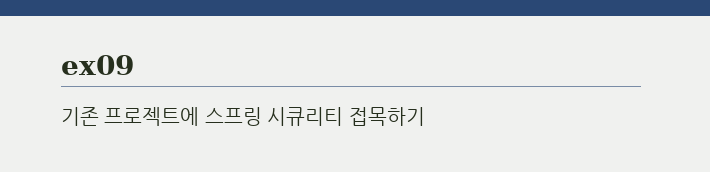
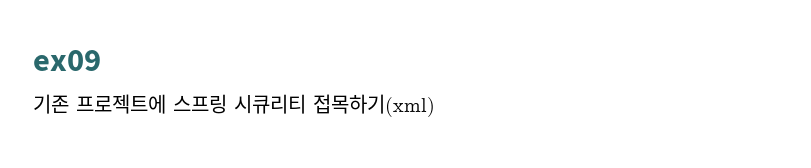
- 기존 프로젝트에 스프링 시큐리티 접목하기
+ 기존 프로젝트에 스프링 시큐리티 접목하기(xml)

